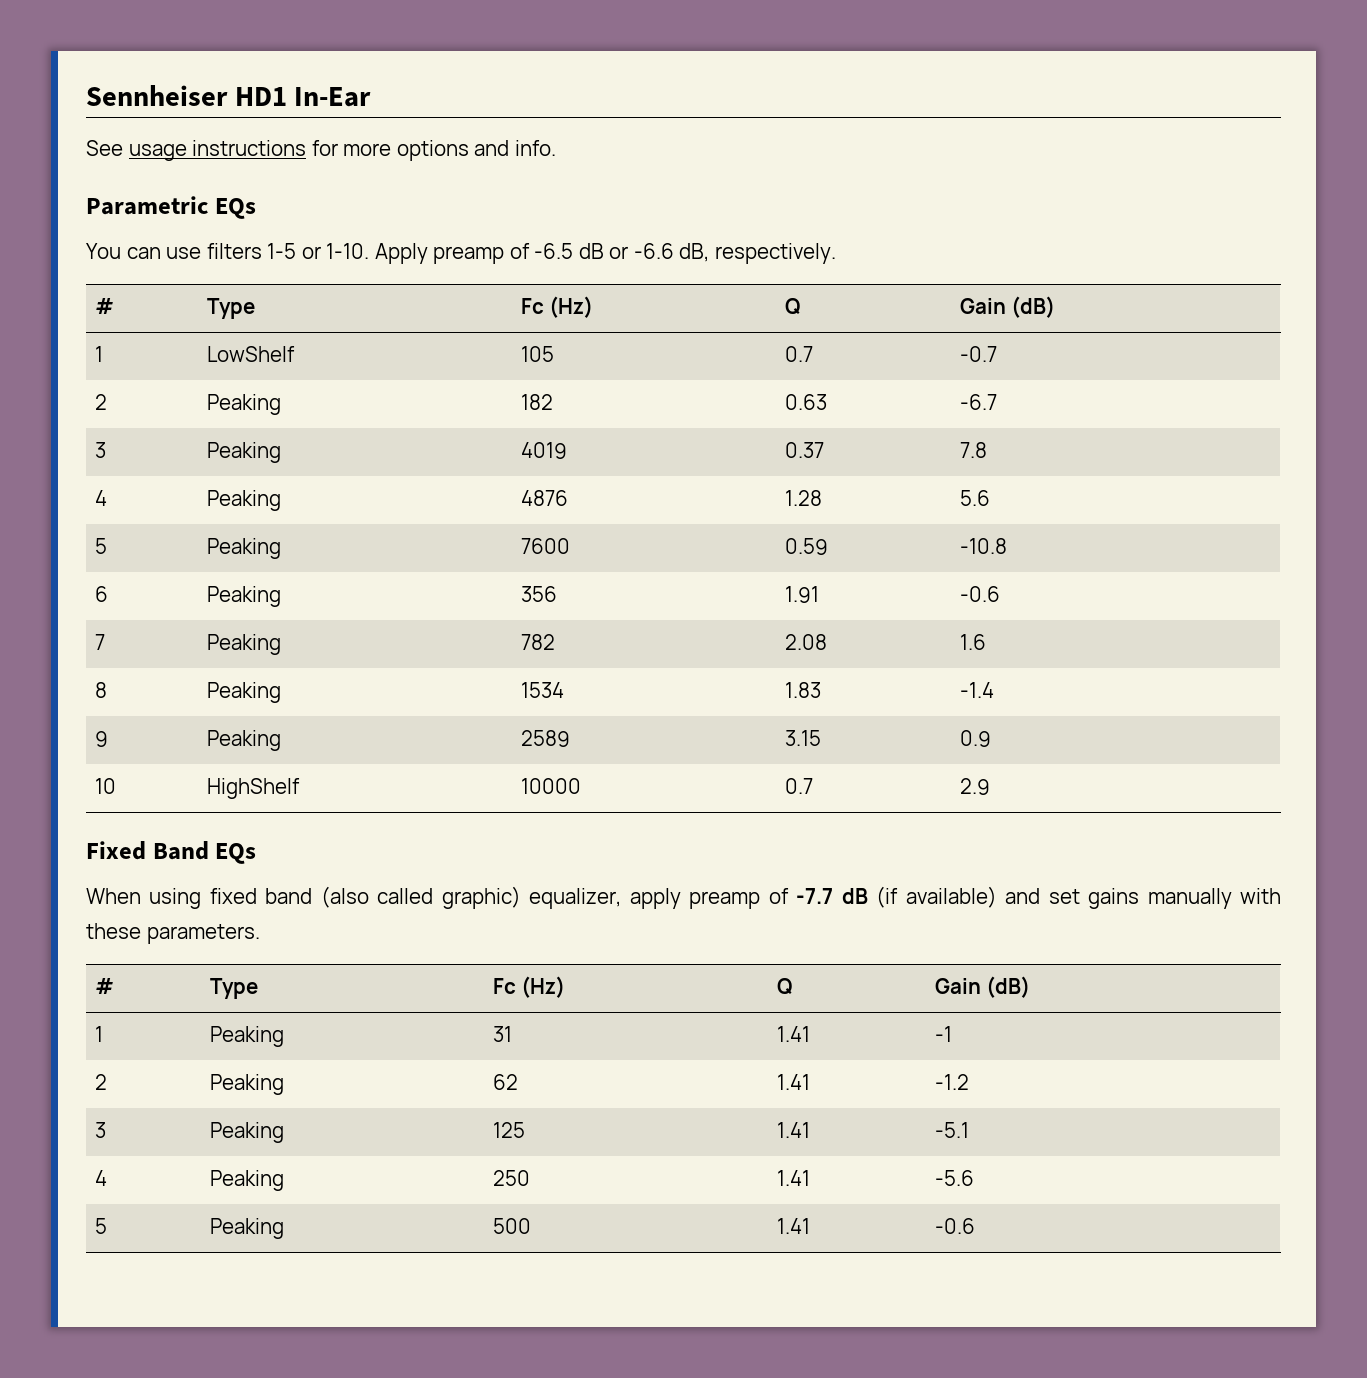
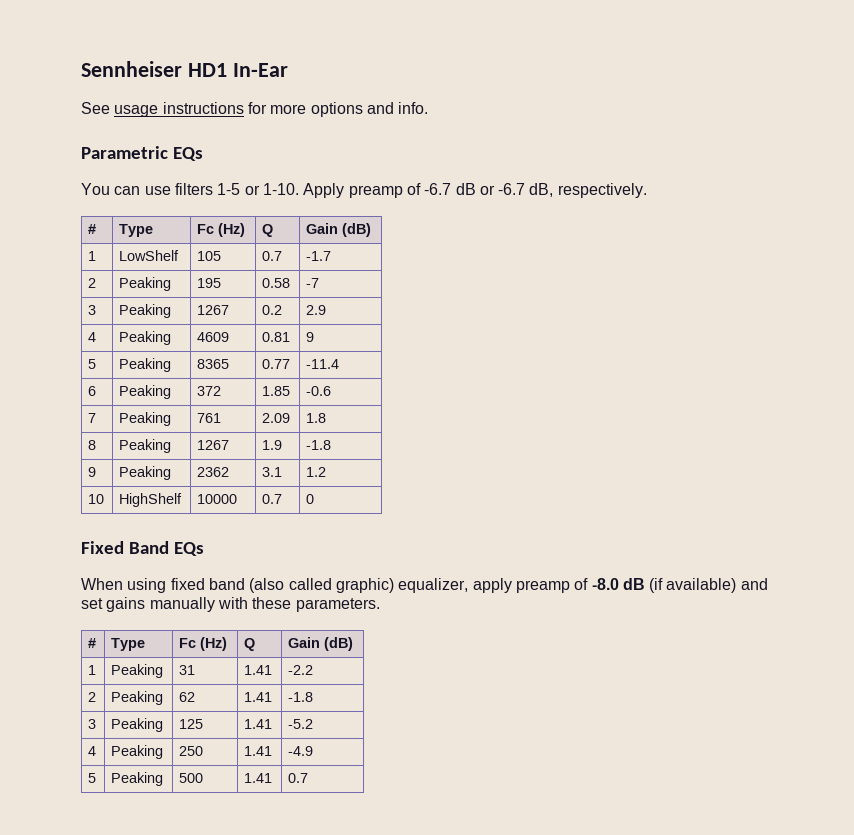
- Apply preamp of -6.5 dB or -6.6 dB, respectively.
+ Apply preamp of -6.7 dB or -6.7 dB, respectively.
- 1 | LowShelf | 105 | 0.7 | -0.7
- 2 | Peaking | 182 | 0.63 | -6.7
- 3 | Peaking | 4019 | 0.37 | 7.8
- 4 | Peaking | 4876 | 1.28 | 5.6
- 5 | Peaking | 7600 | 0.59 | -10.8
+ 1 | LowShelf | 105 | 0.7 | -1.7
+ 2 | Peaking | 195 | 0.58 | -7
+ 3 | Peaking | 1267 | 0.2 | 2.9
+ 4 | Peaking | 4609 | 0.81 | 9
+ 5 | Peaking | 8365 | 0.77 | -11.4
- 6 | Peaking | 356 | 1.91 | -0.6
+ 6 | Peaking | 372 | 1.85 | -0.6
- 7 | Peaking | 782 | 2.08 | 1.6
+ 7 | Peaking | 761 | 2.09 | 1.8
- 8 | Peaking | 1534 | 1.83 | -1.4
+ 8 | Peaking | 1267 | 1.9 | -1.8
- 9 | Peaking | 2589 | 3.15 | 0.9
+ 9 | Peaking | 2362 | 3.1 | 1.2
- 10 | HighShelf | 10000 | 0.7 | 2.9
+ 10 | HighShelf | 10000 | 0.7 | 0
- When using fixed band (also called graphic) equalizer, apply preamp of -7.7 dB (if available) and set gains manually with these parameters.
+ When using fixed band (also called graphic) equalizer, apply preamp of -8.0 dB (if available) and set gains manually with these parameters.
- 1 | Peaking | 31 | 1.41 | -1
+ 1 | Peaking | 31 | 1.41 | -2.2
- 2 | Peaking | 62 | 1.41 | -1.2
+ 2 | Peaking | 62 | 1.41 | -1.8
- 3 | Peaking | 125 | 1.41 | -5.1
+ 3 | Peaking | 125 | 1.41 | -5.2
- 4 | Peaking | 250 | 1.41 | -5.6
+ 4 | Peaking | 250 | 1.41 | -4.9
- 5 | Peaking | 500 | 1.41 | -0.6
+ 5 | Peaking | 500 | 1.41 | 0.7

